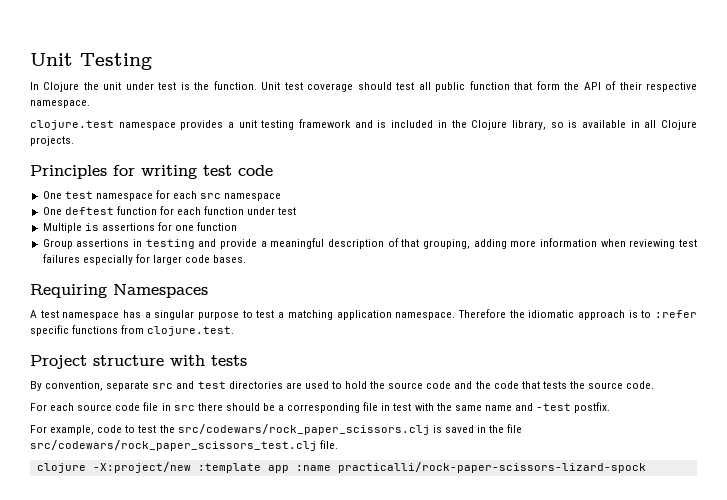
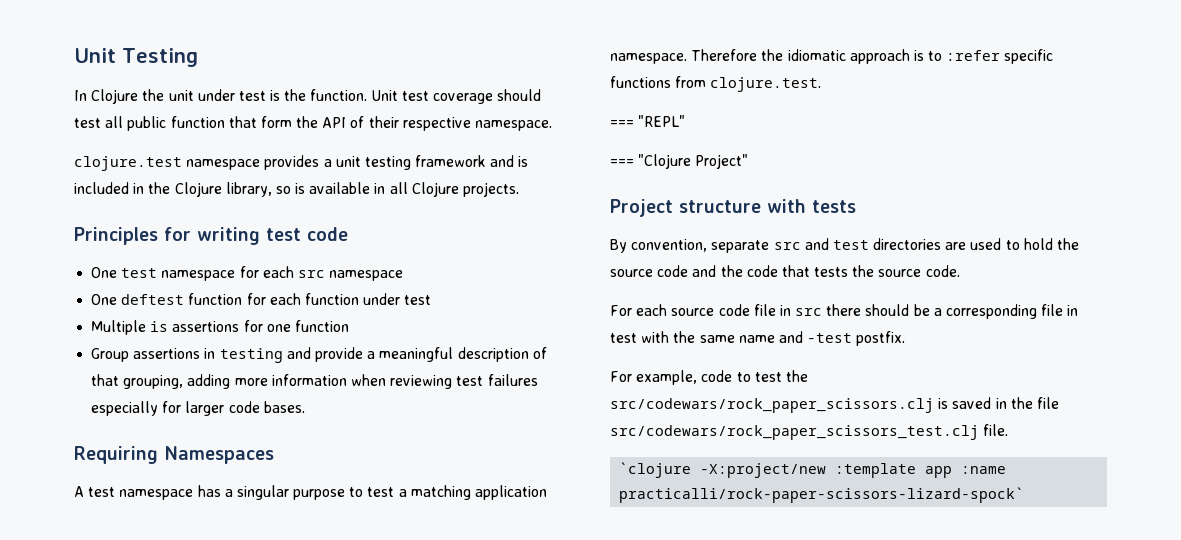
+ === "REPL"
+ === "Clojure Project"
- clojure -X:project/new :template app :name practicalli/rock-paper-scissors-lizard-spock
+ `clojure -X:project/new :template app :name practicalli/rock-paper-scissors-lizard-spock`

